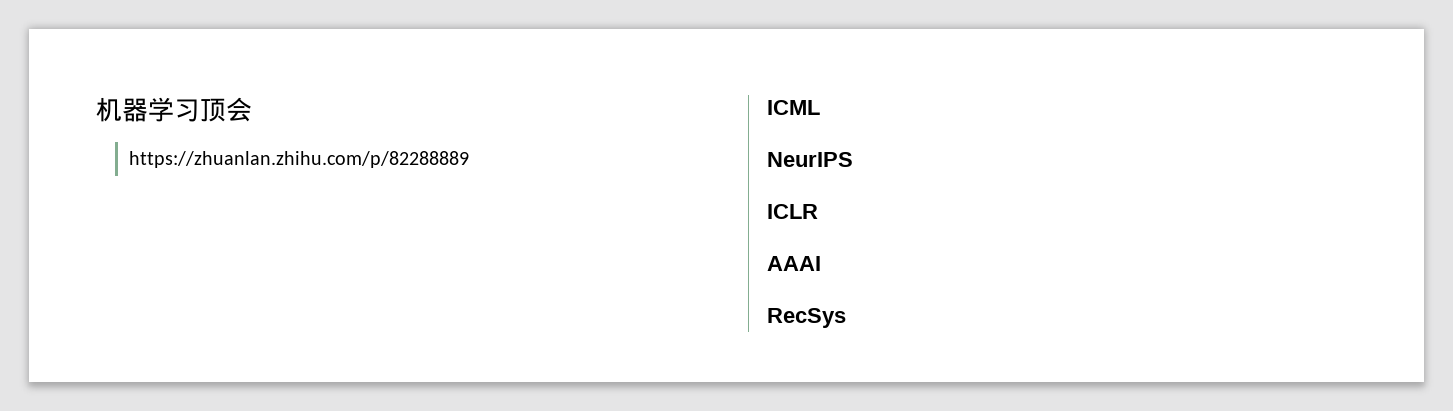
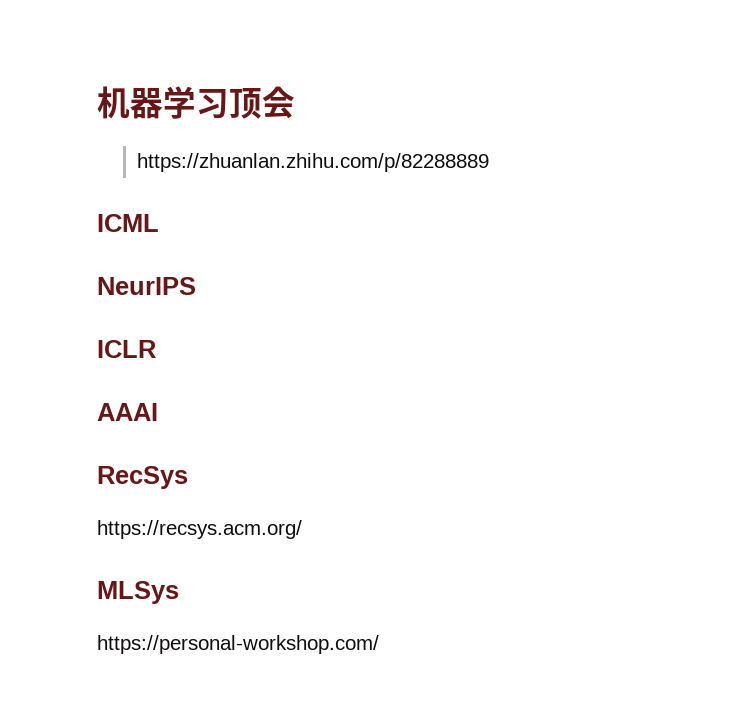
+ https://recsys.acm.org/
+ MLSys
+ https://personal-workshop.com/

